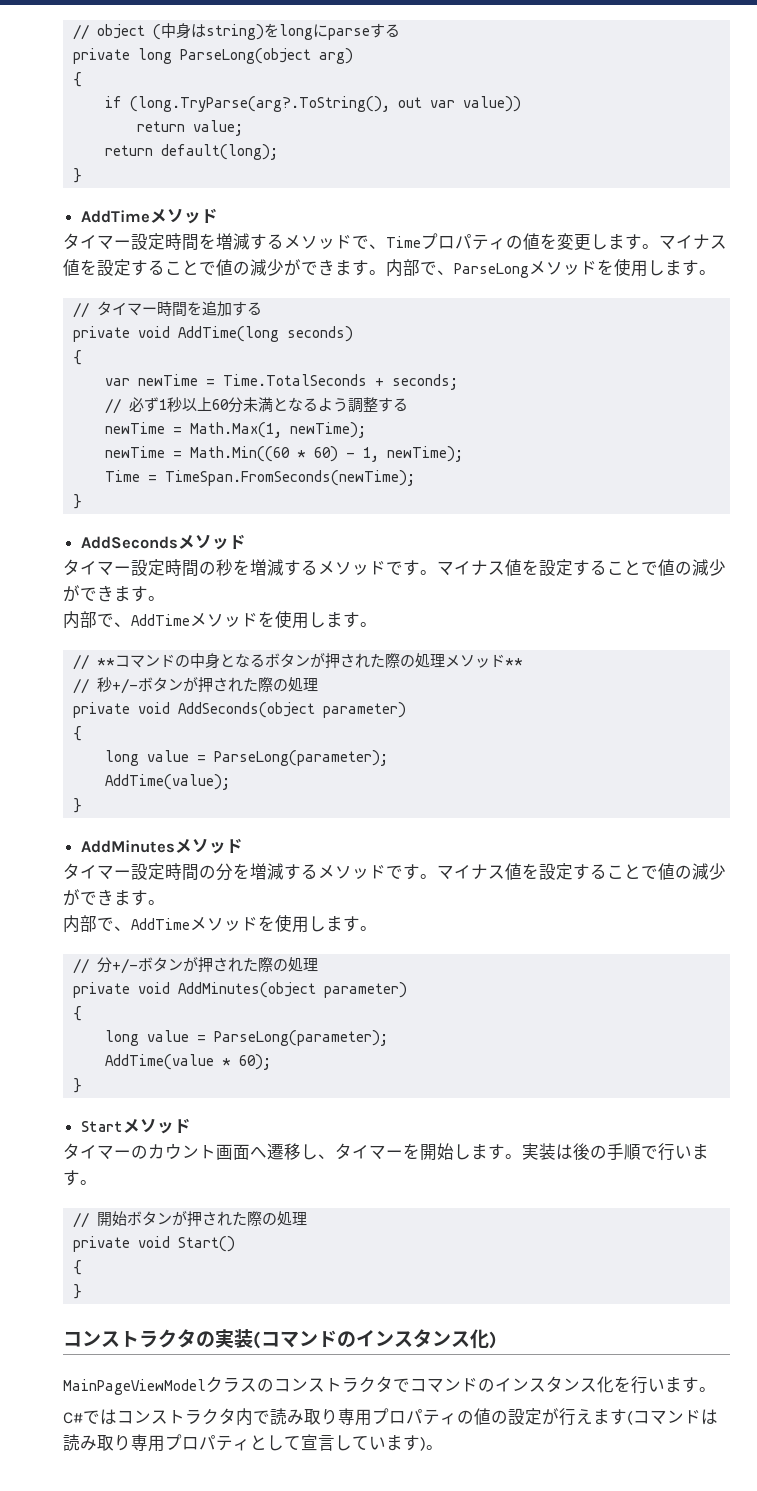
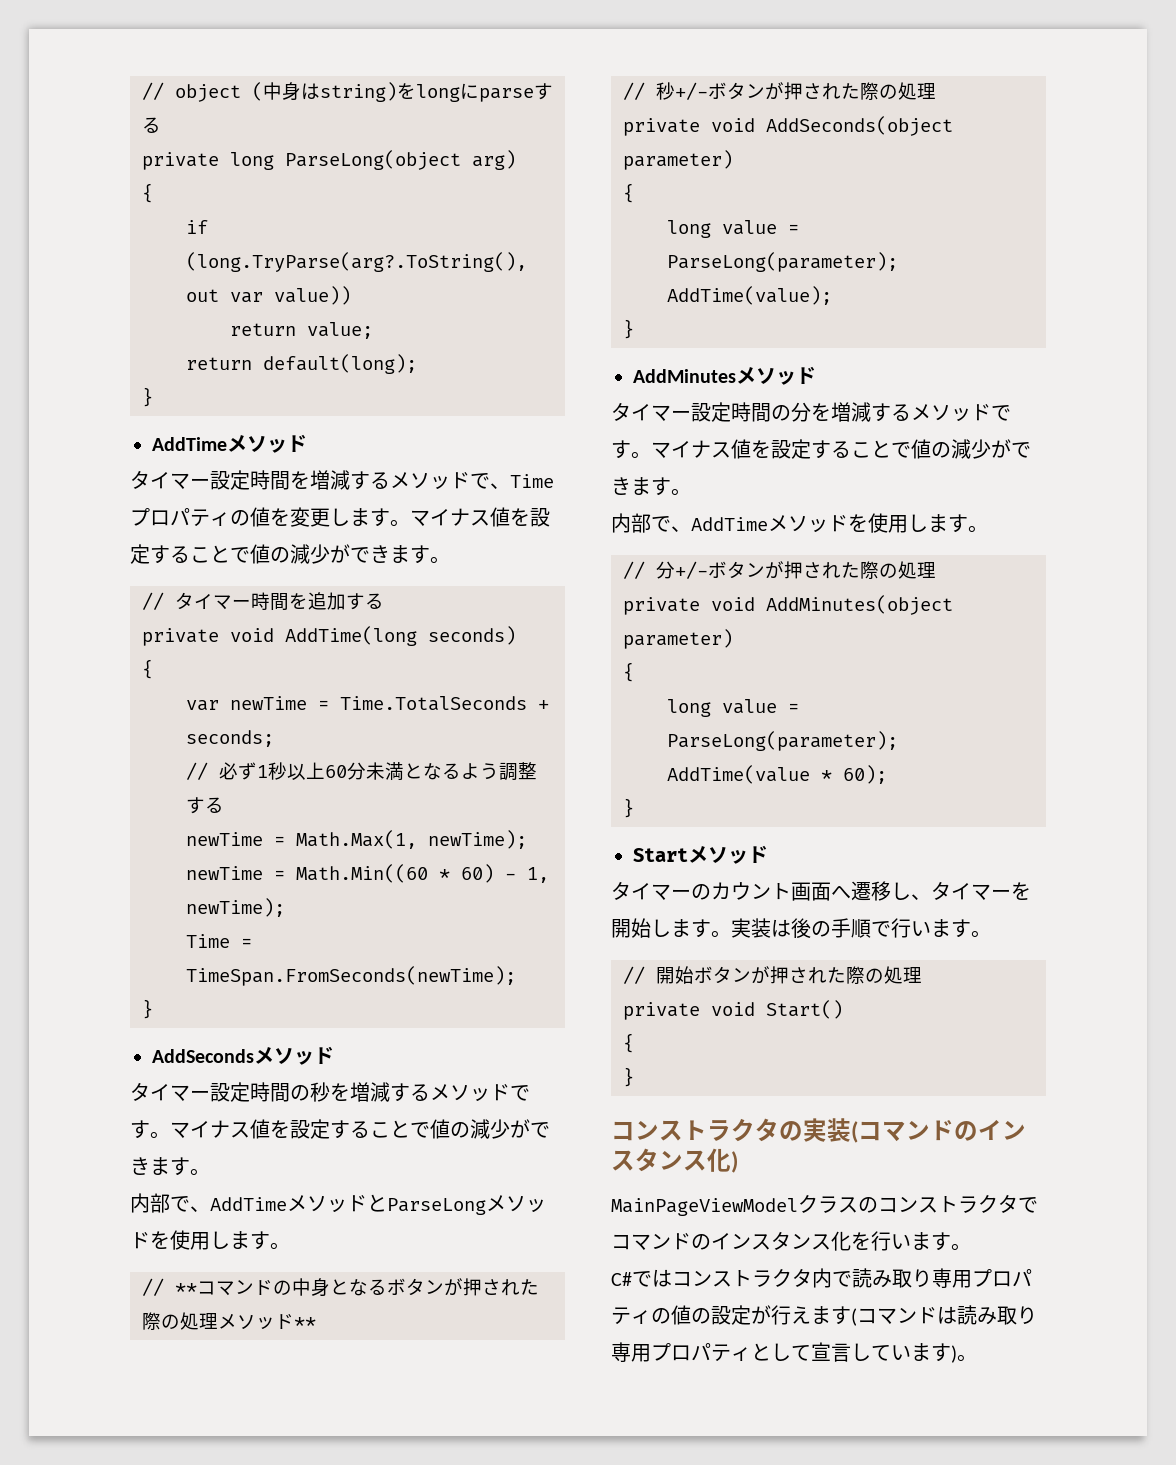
- 内部で、ParseLongメソッドを使用します。
  タイマー設定時間の秒を増減するメソッドです。マイナス値を設定することで値の減少ができます。
- 内部で、AddTimeメソッドを使用します。
+ 内部で、AddTimeメソッドとParseLongメソッドを使用します。

